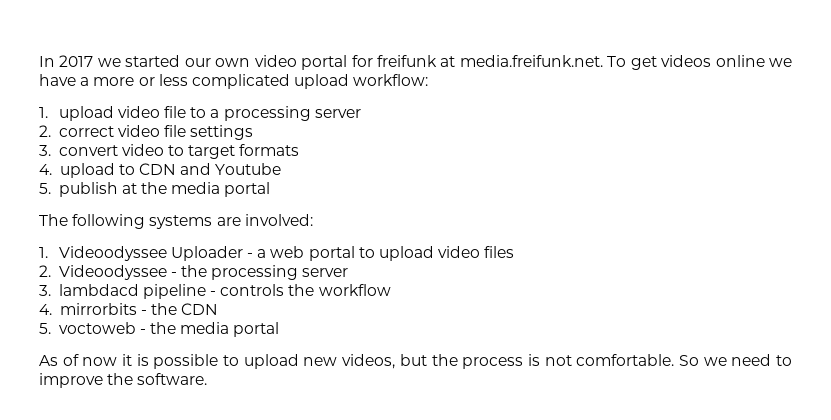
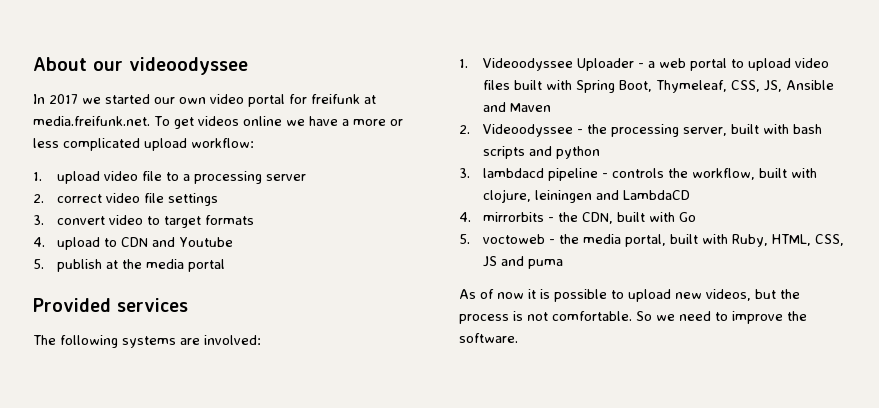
+ About our videoodyssee
+ Provided services
- 1. Videoodyssee Uploader - a web portal to upload video files
+ 1. Videoodyssee Uploader - a web portal to upload video files built with Spring Boot, Thymeleaf, CSS, JS, Ansible and Maven
- 2. Videoodyssee - the processing server
+ 2. Videoodyssee - the processing server, built with bash scripts and python
- 3. lambdacd pipeline - controls the workflow
+ 3. lambdacd pipeline - controls the workflow, built with clojure, leiningen and LambdaCD
- 4. mirrorbits - the CDN
+ 4. mirrorbits - the CDN, built with Go
- 5. voctoweb - the media portal
+ 5. voctoweb - the media portal, built with Ruby, HTML, CSS, JS and puma

